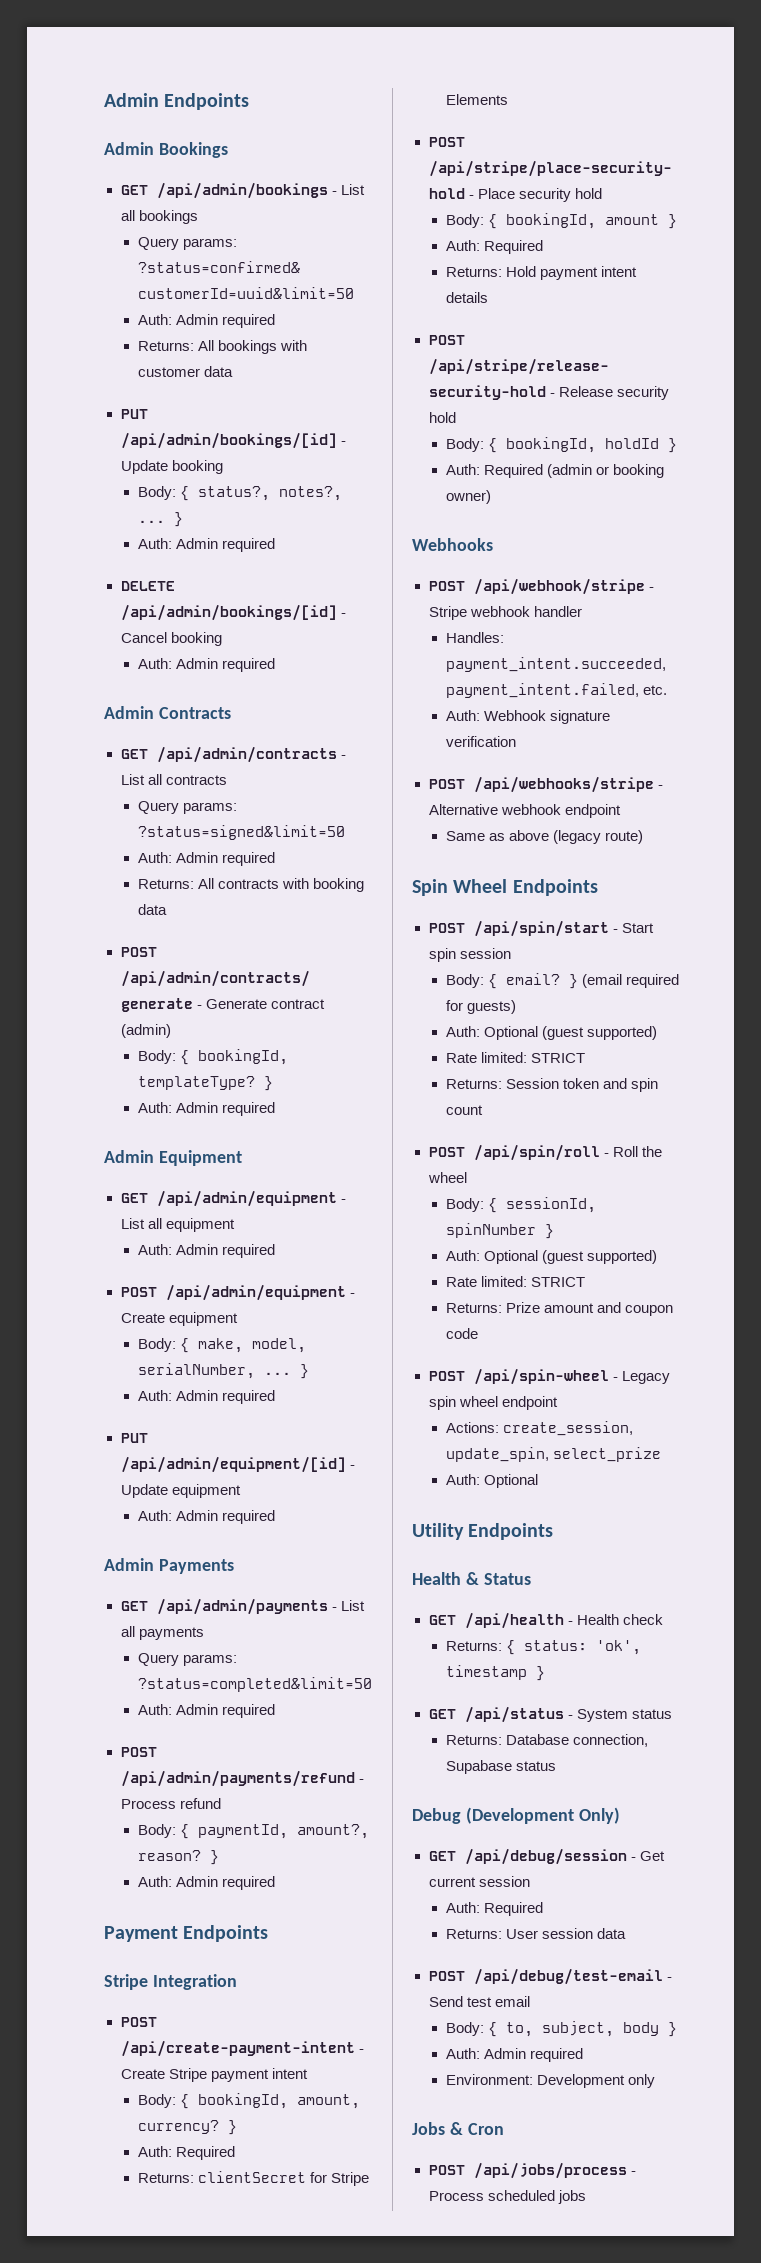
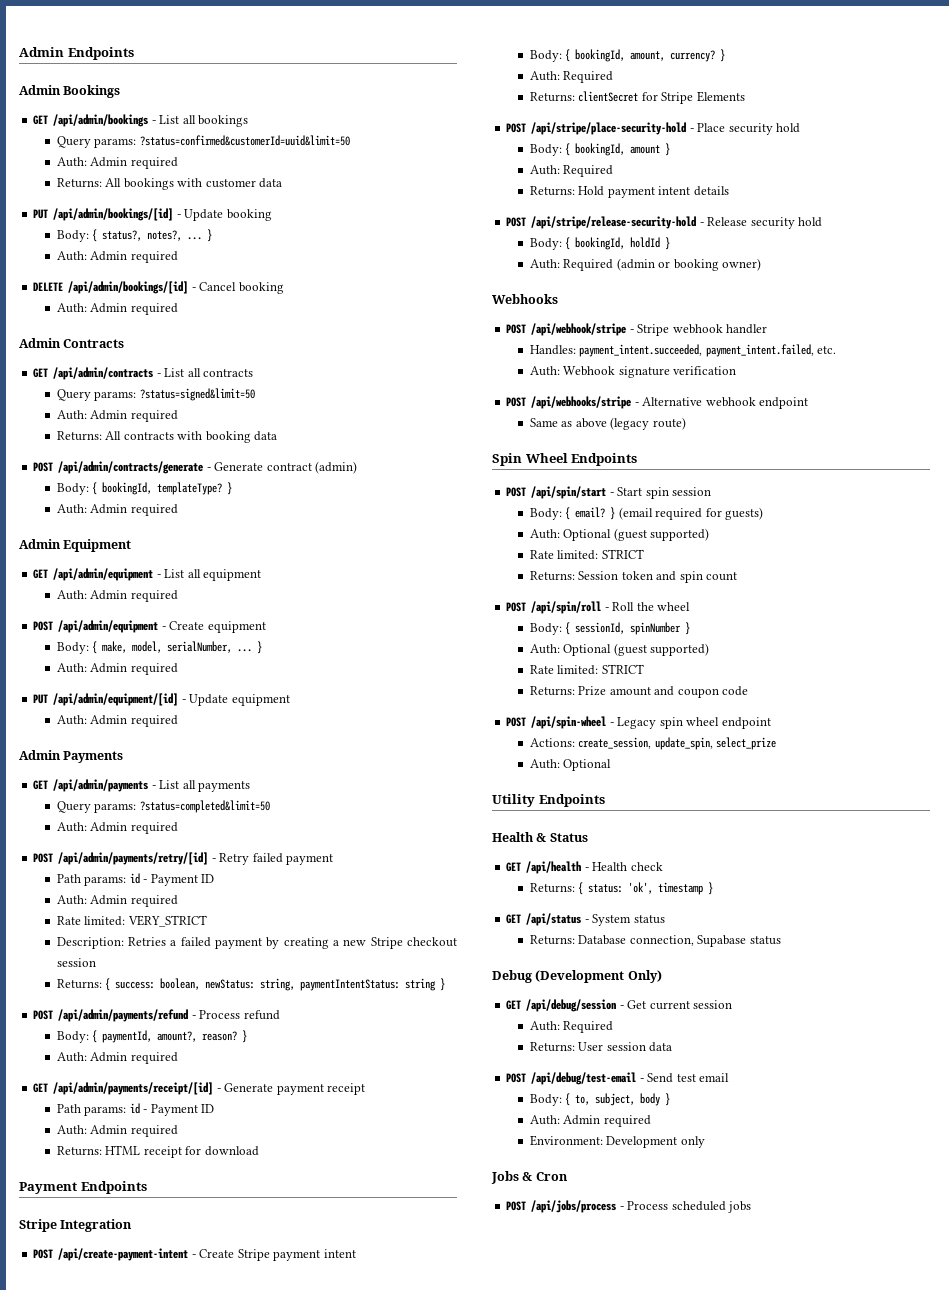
+ POST /api/admin/payments/retry/[id] - Retry failed payment
+ Path params: id - Payment ID
+ Auth: Admin required
+ Rate limited: VERY_STRICT
+ Description: Retries a failed payment by creating a new Stripe checkout session
+ Returns: { success: boolean, newStatus: string, paymentIntentStatus: string }
+ GET /api/admin/payments/receipt/[id] - Generate payment receipt
+ Path params: id - Payment ID
+ Auth: Admin required
+ Returns: HTML receipt for download

